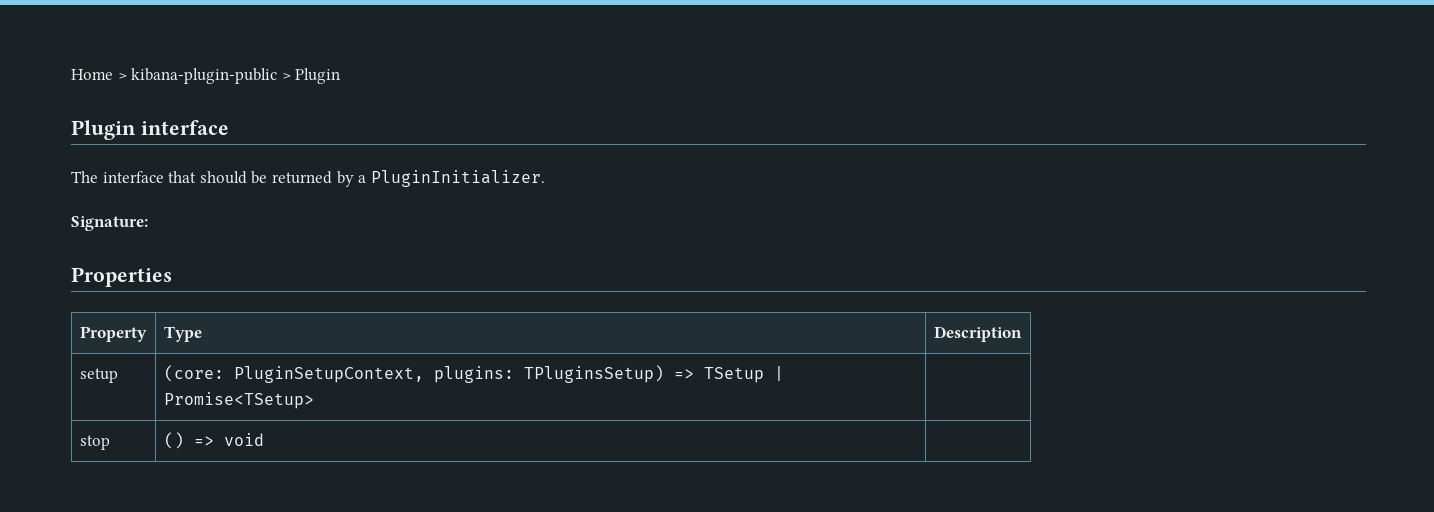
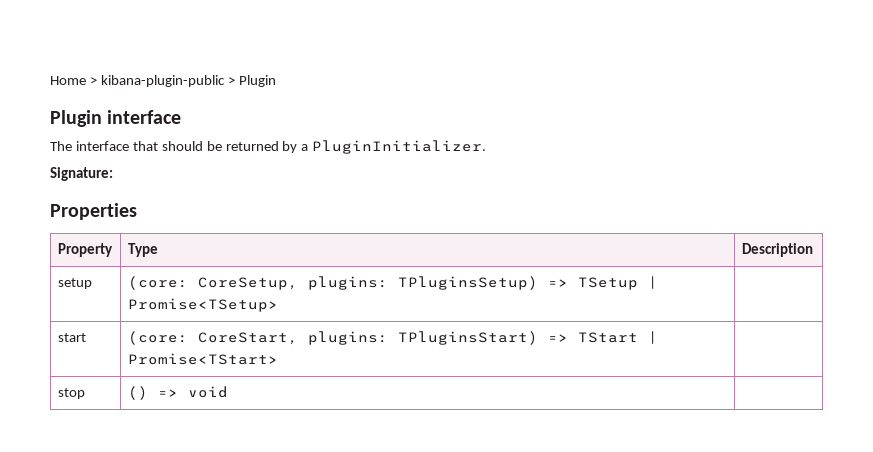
- setup | (core: PluginSetupContext, plugins: TPluginsSetup) => TSetup | Promise<TSetup> |
+ setup | (core: CoreSetup, plugins: TPluginsSetup) => TSetup | Promise<TSetup> |
+ start | (core: CoreStart, plugins: TPluginsStart) => TStart | Promise<TStart> |

